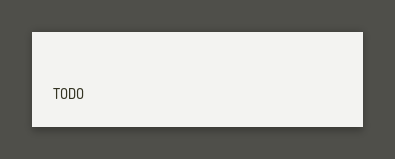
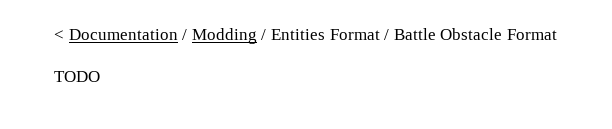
+ < Documentation / Modding / Entities Format / Battle Obstacle Format

